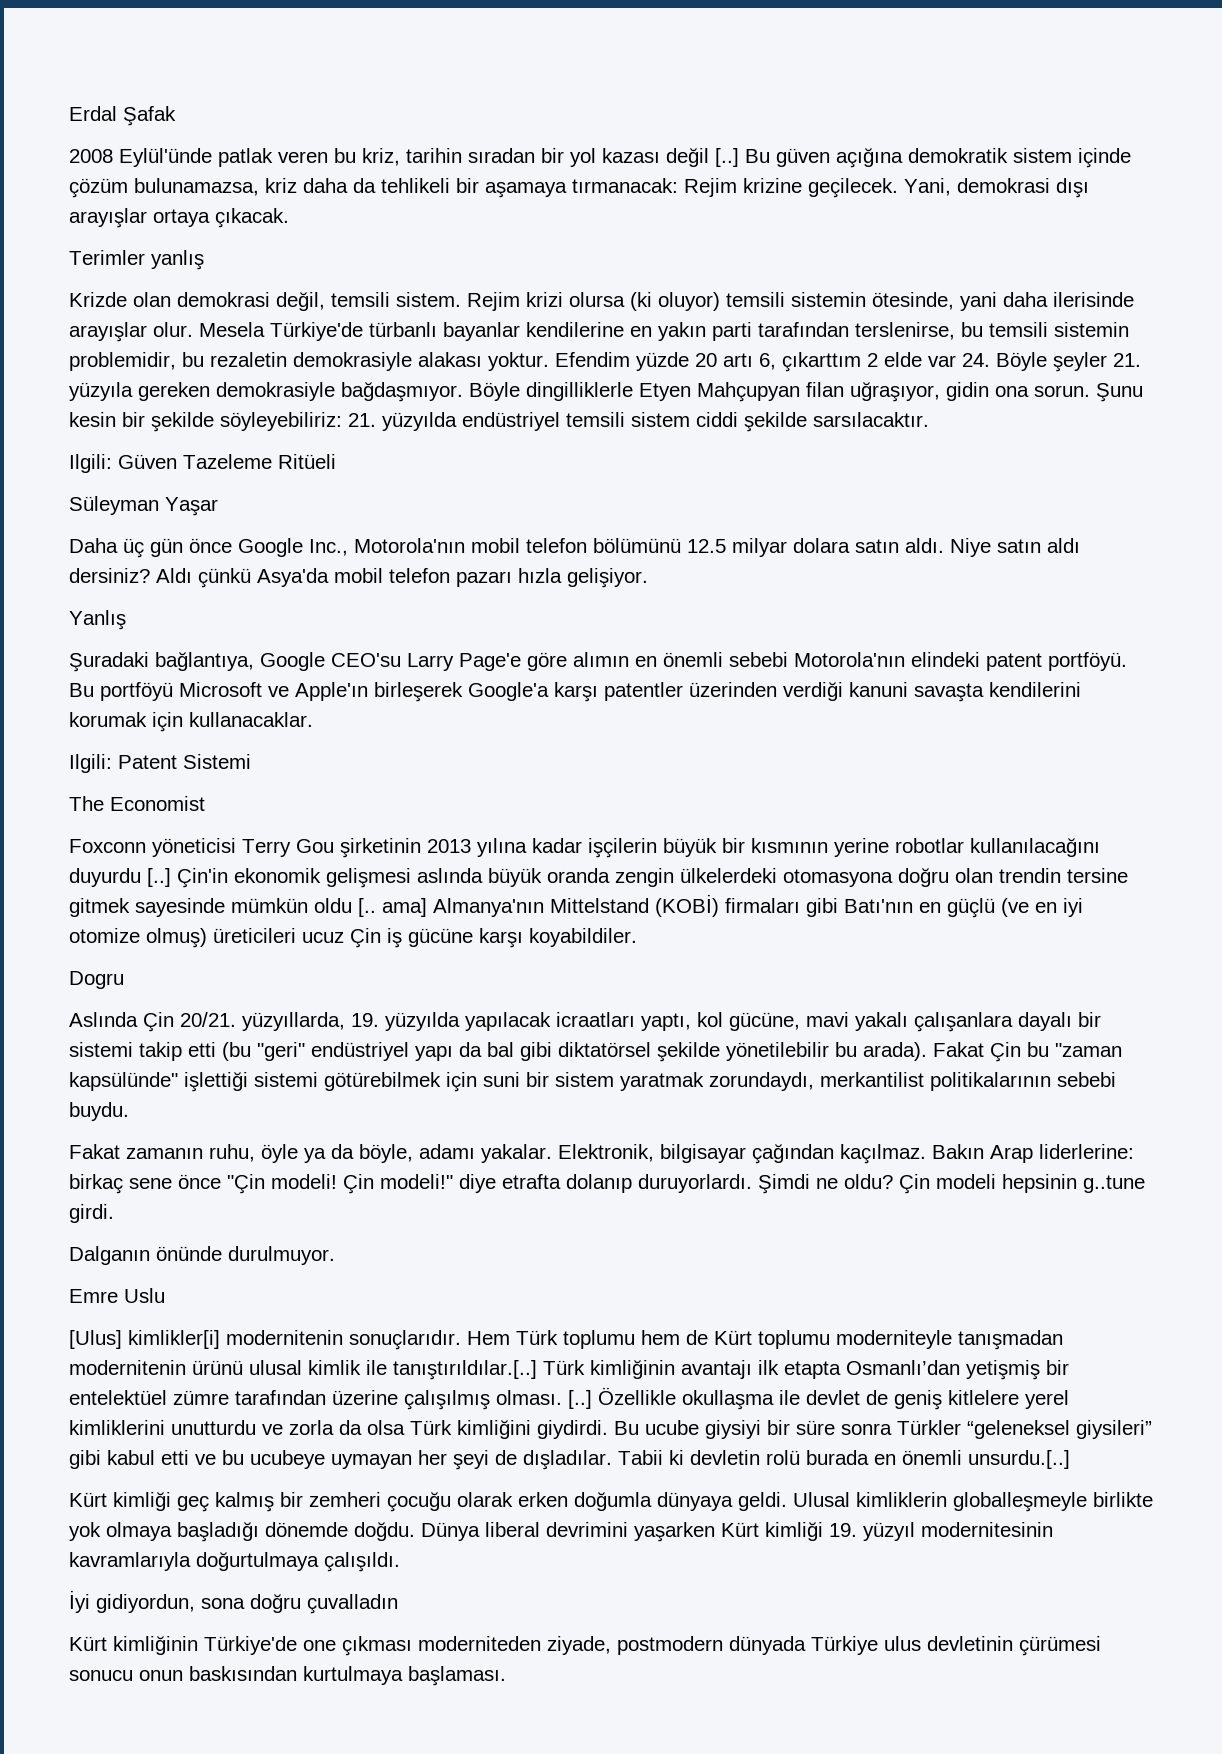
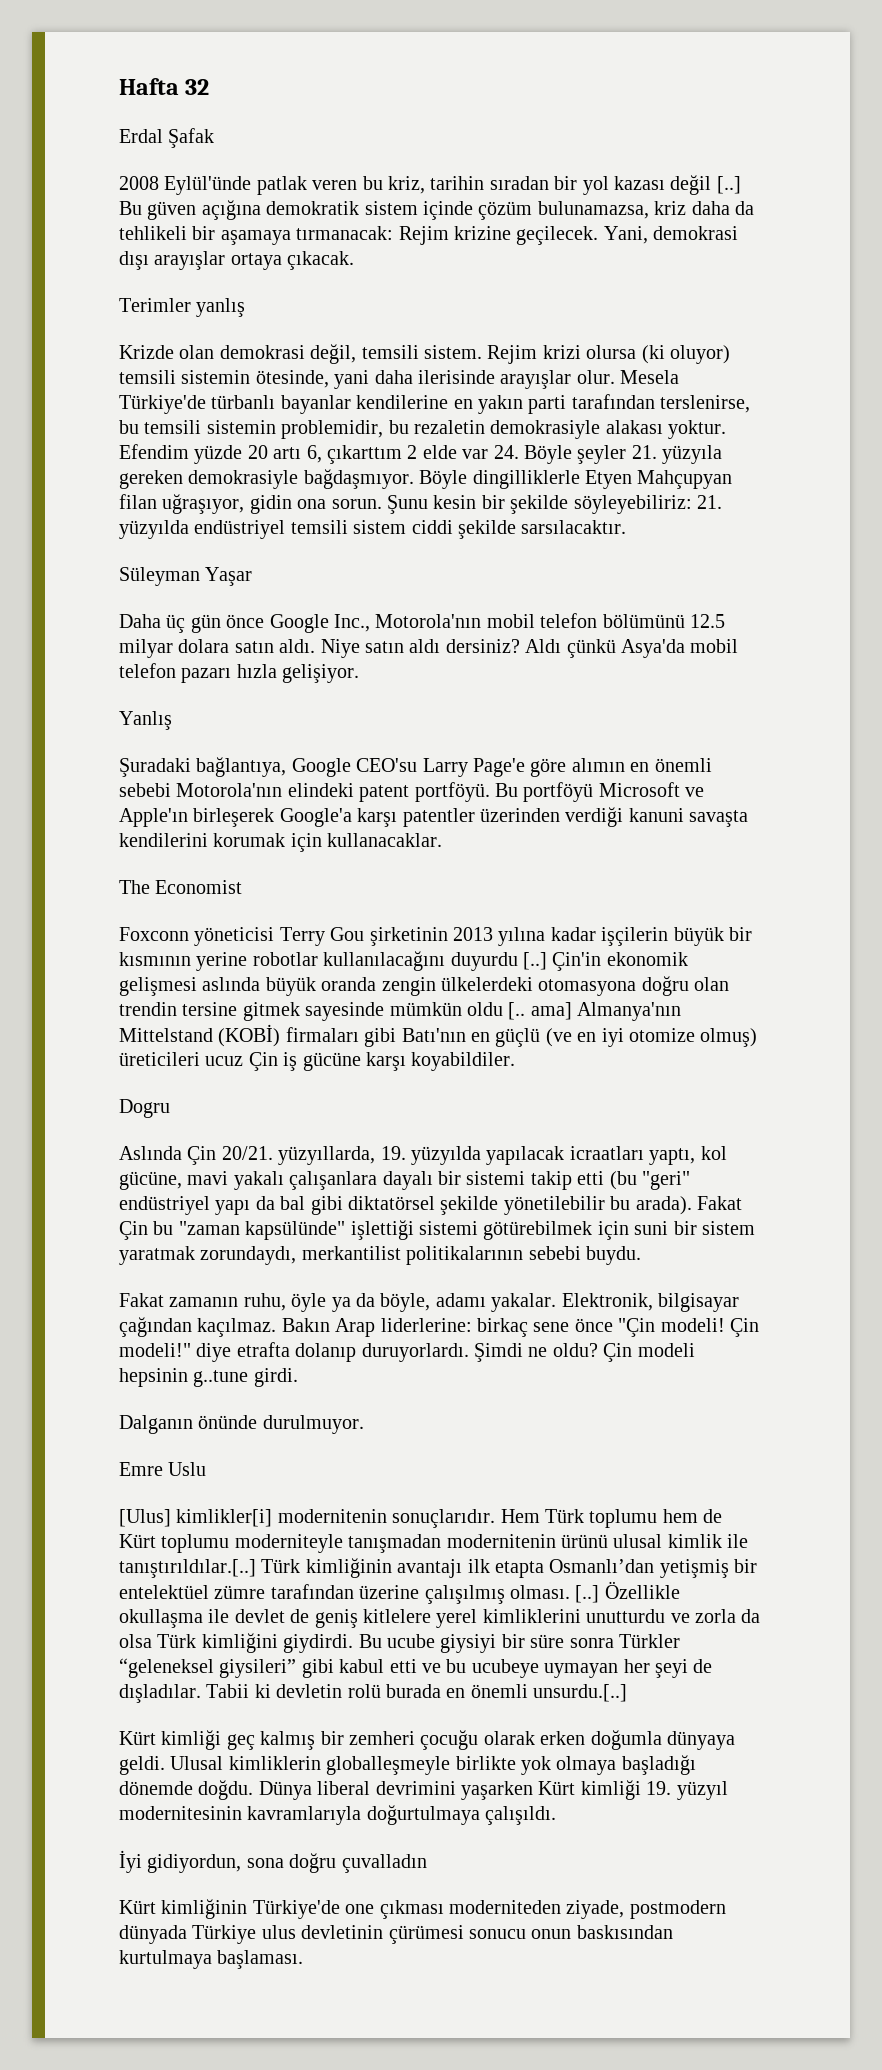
+ Hafta 32
- Ilgili: Güven Tazeleme Ritüeli
- Ilgili: Patent Sistemi

